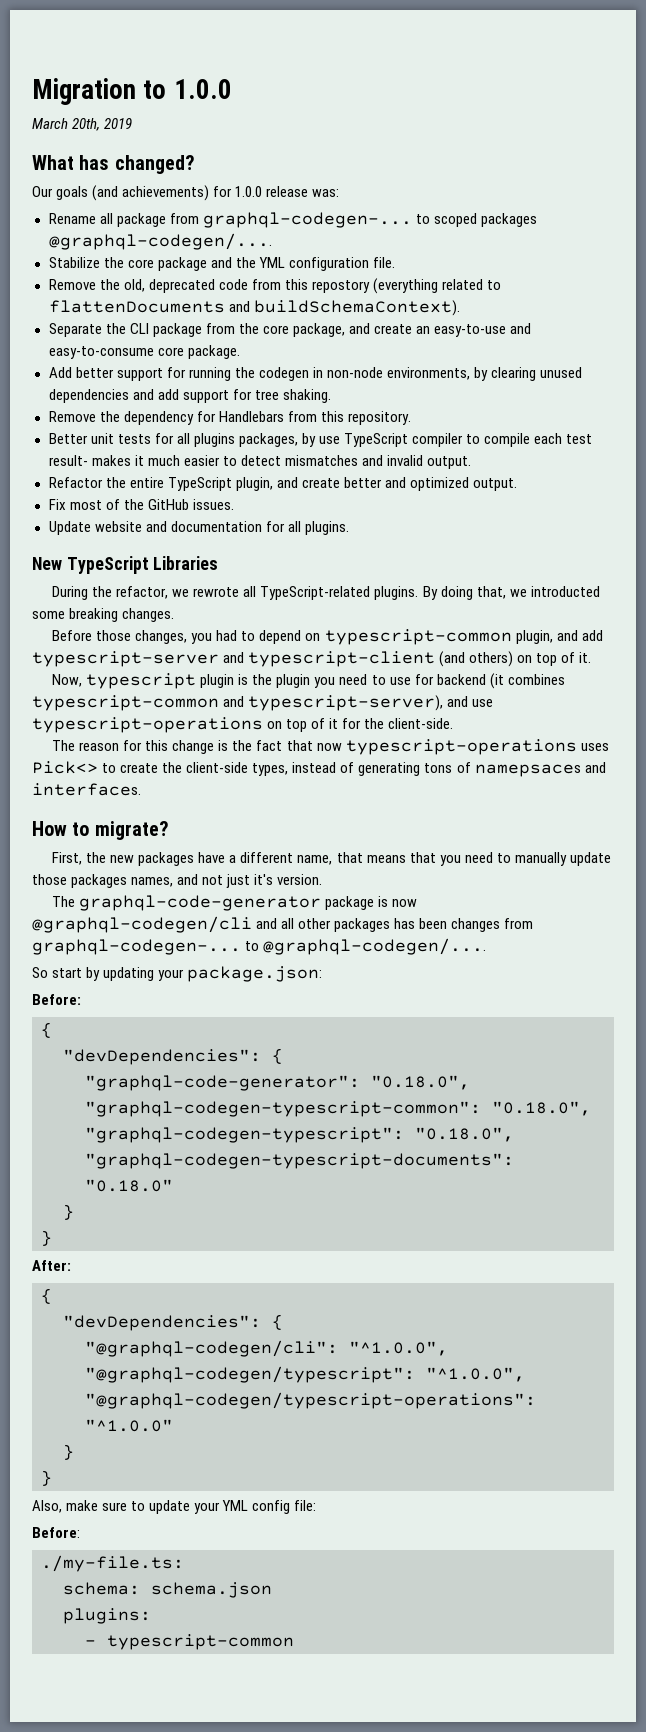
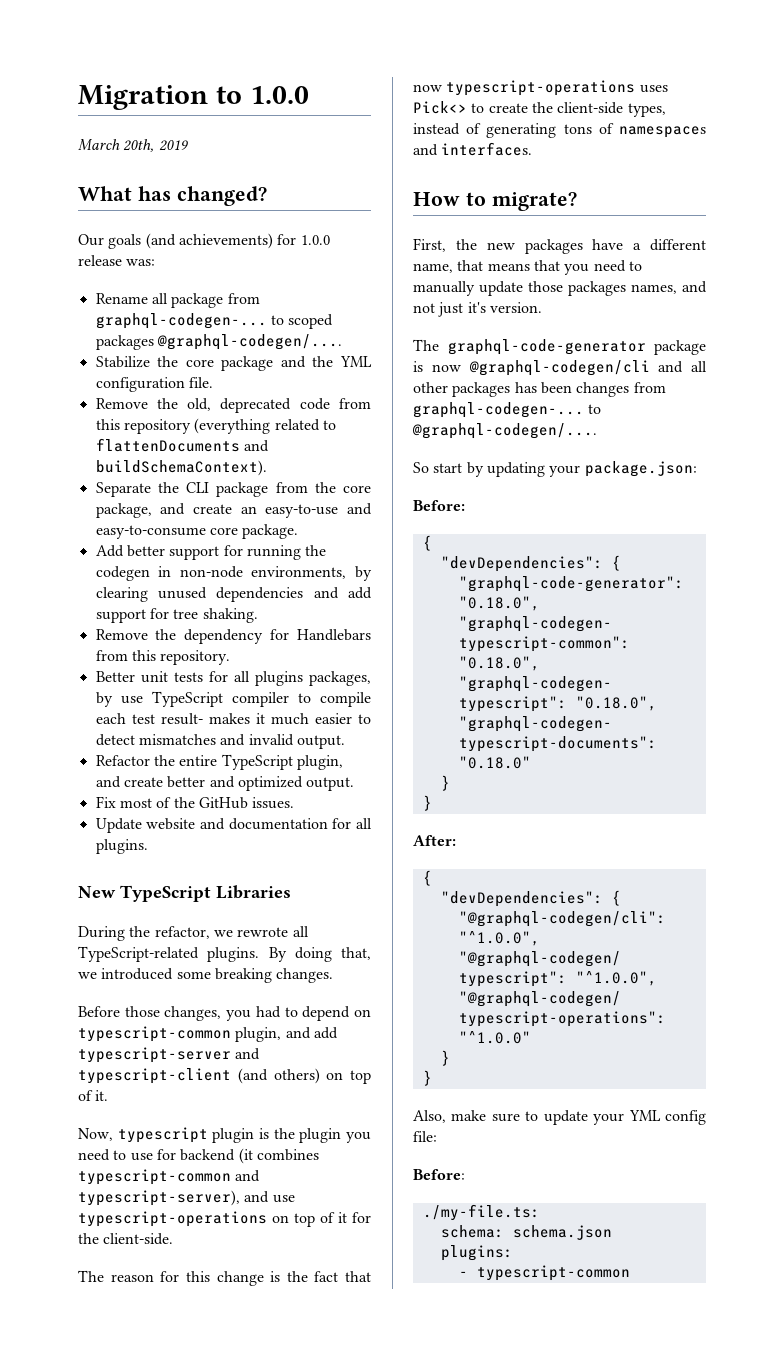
- Remove the old, deprecated code from this repostory (everything related to flattenDocuments and buildSchemaContext).
+ Remove the old, deprecated code from this repository (everything related to flattenDocuments and buildSchemaContext).
- By doing that, we introducted some breaking changes.
+ By doing that, we introduced some breaking changes.
- The reason for this change is the fact that now typescript-operations uses Pick<> to create the client-side types, instead of generating tons of namepsaces and interfaces.
+ The reason for this change is the fact that now typescript-operations uses Pick<> to create the client-side types, instead of generating tons of namespaces and interfaces.

